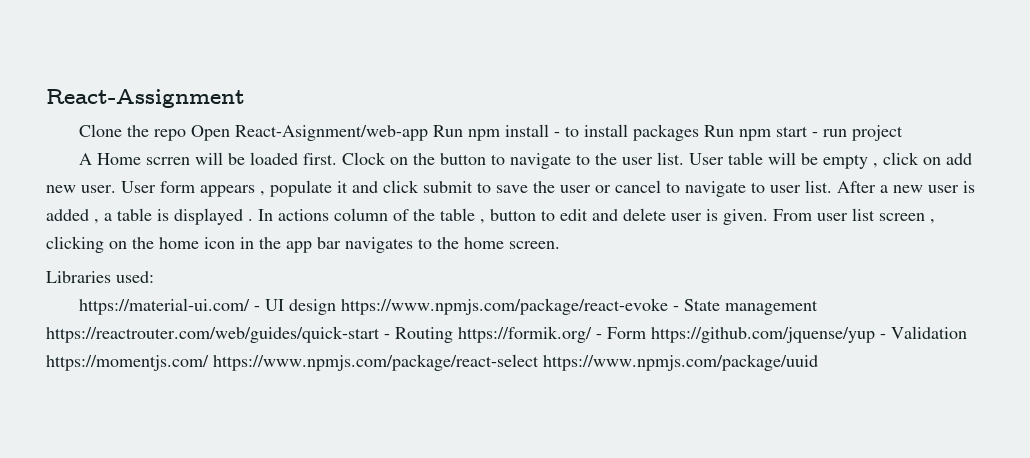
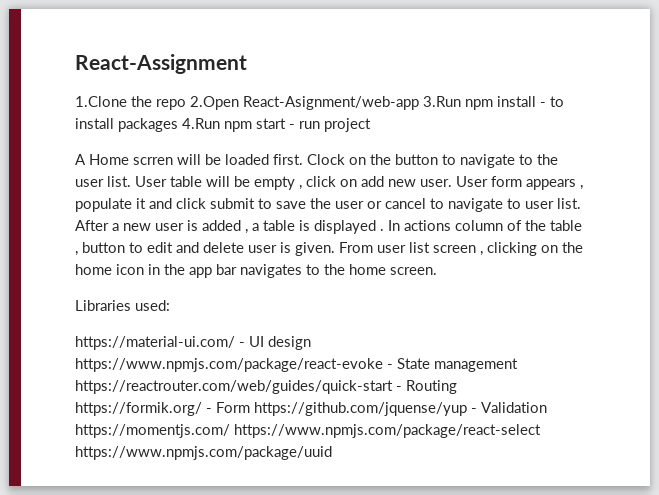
- Clone the repo Open React-Asignment/web-app Run npm install - to install packages Run npm start - run project
+ 1.Clone the repo 2.Open React-Asignment/web-app 3.Run npm install - to install packages 4.Run npm start - run project

